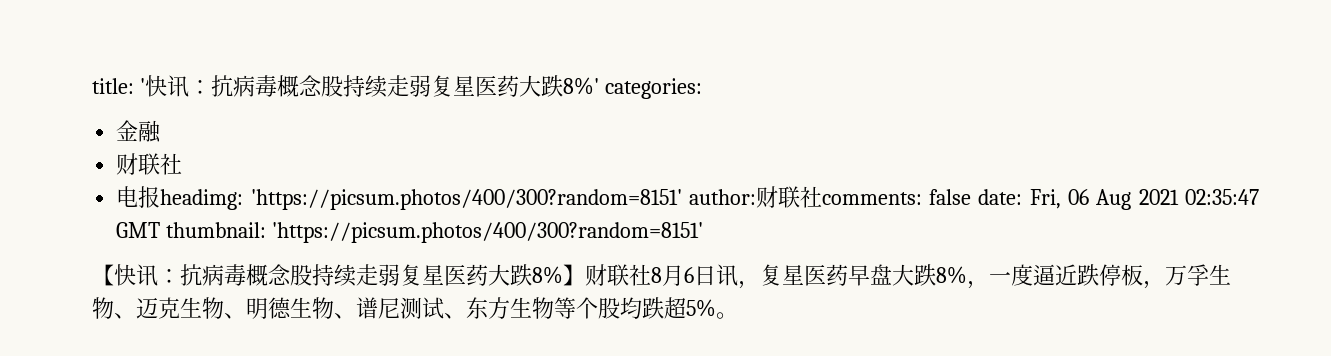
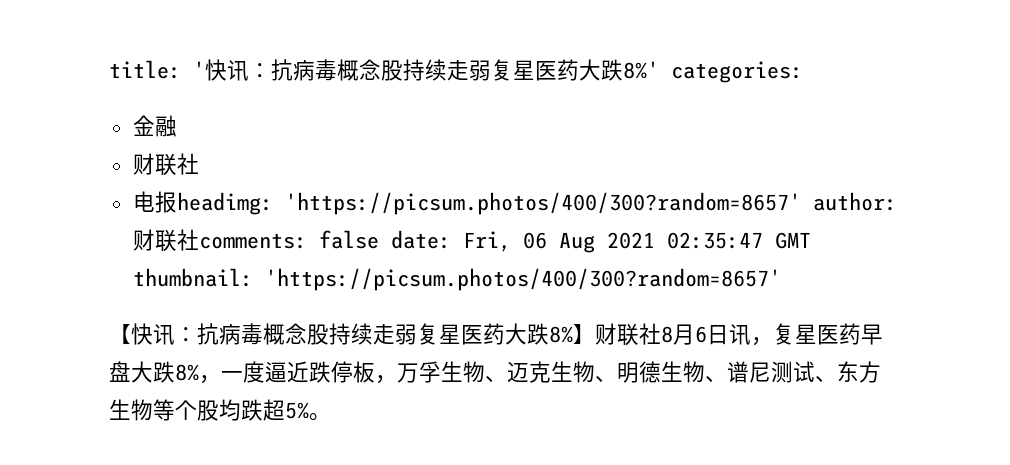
- 电报headimg: 'https://picsum.photos/400/300?random=8151' author:财联社comments: false date: Fri, 06 Aug 2021 02:35:47 GMT thumbnail: 'https://picsum.photos/400/300?random=8151'
+ 电报headimg: 'https://picsum.photos/400/300?random=8657' author:财联社comments: false date: Fri, 06 Aug 2021 02:35:47 GMT thumbnail: 'https://picsum.photos/400/300?random=8657'

